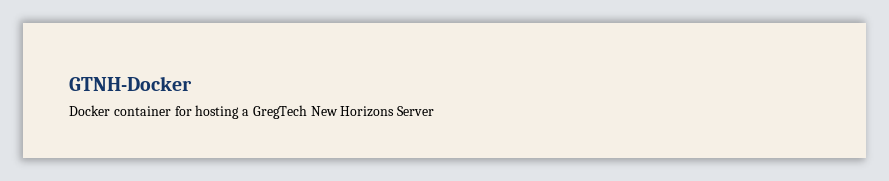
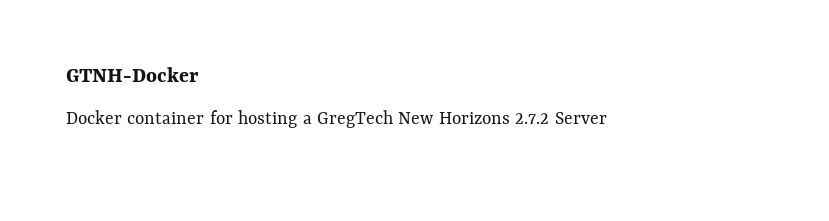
- Docker container for hosting a GregTech New Horizons Server
+ Docker container for hosting a GregTech New Horizons 2.7.2 Server

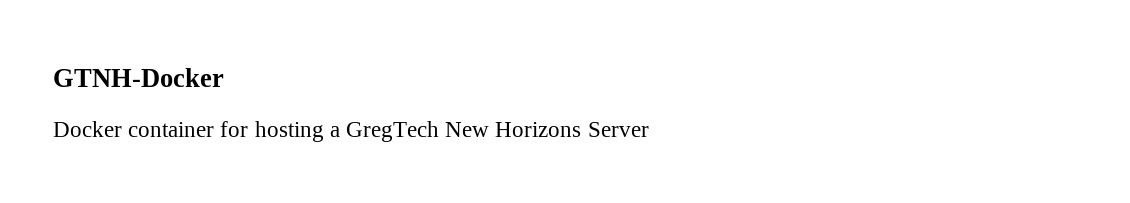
- Docker container for hosting a GregTech New Horizons 2.7.2 Server
+ Docker container for hosting a GregTech New Horizons Server

